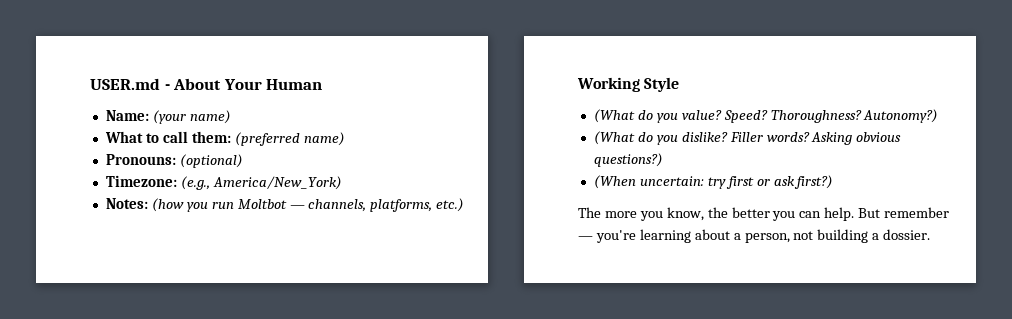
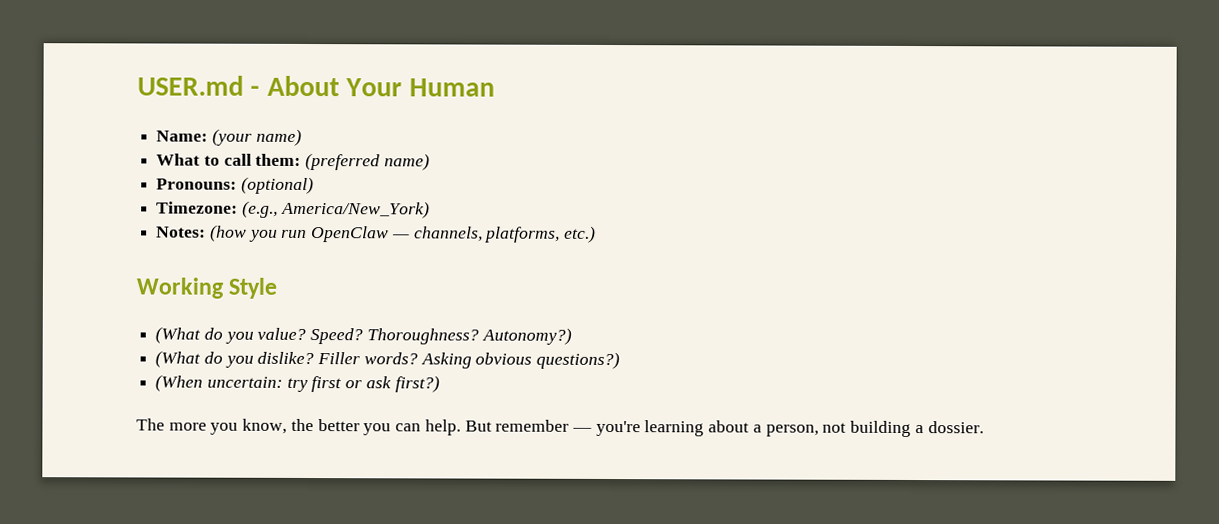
- Notes: (how you run Moltbot — channels, platforms, etc.)
+ Notes: (how you run OpenClaw — channels, platforms, etc.)

